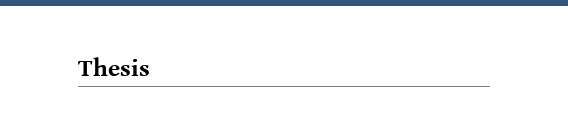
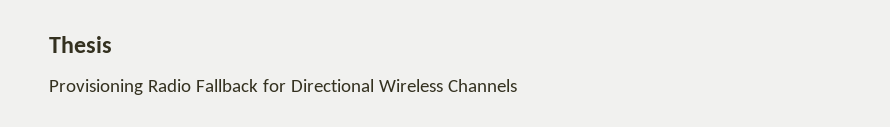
+ Provisioning Radio Fallback for Directional Wireless Channels

